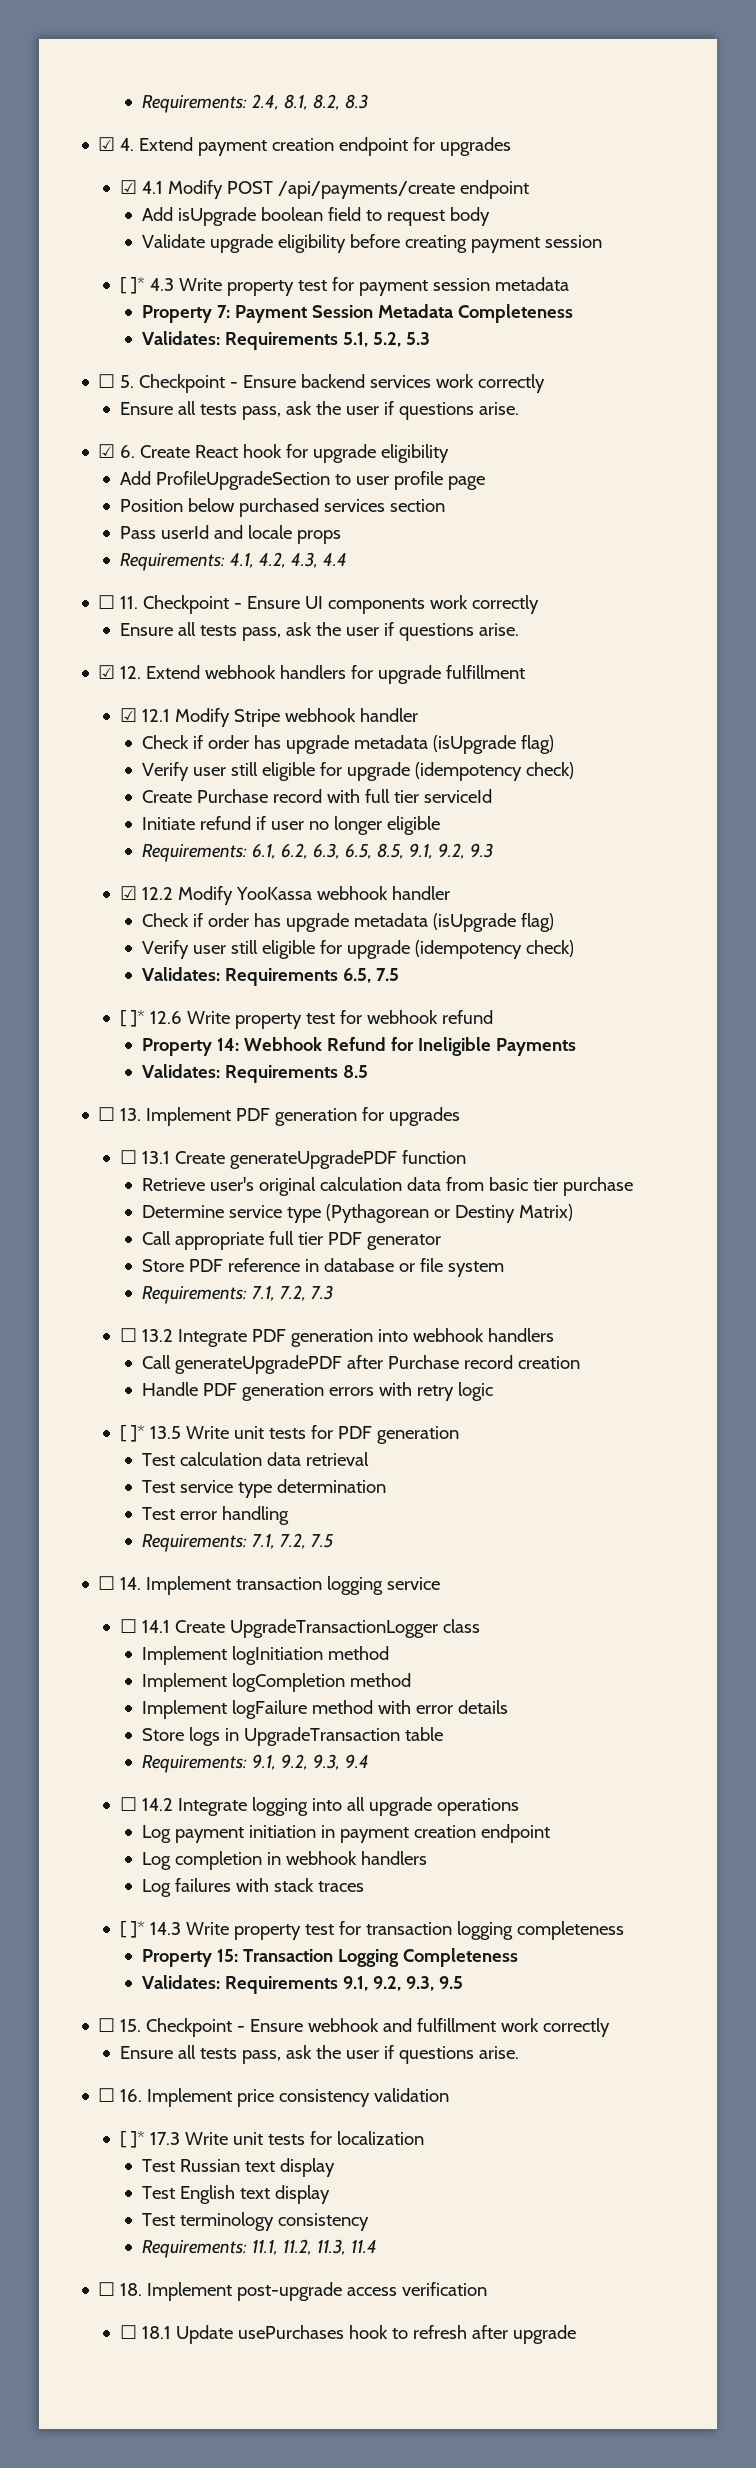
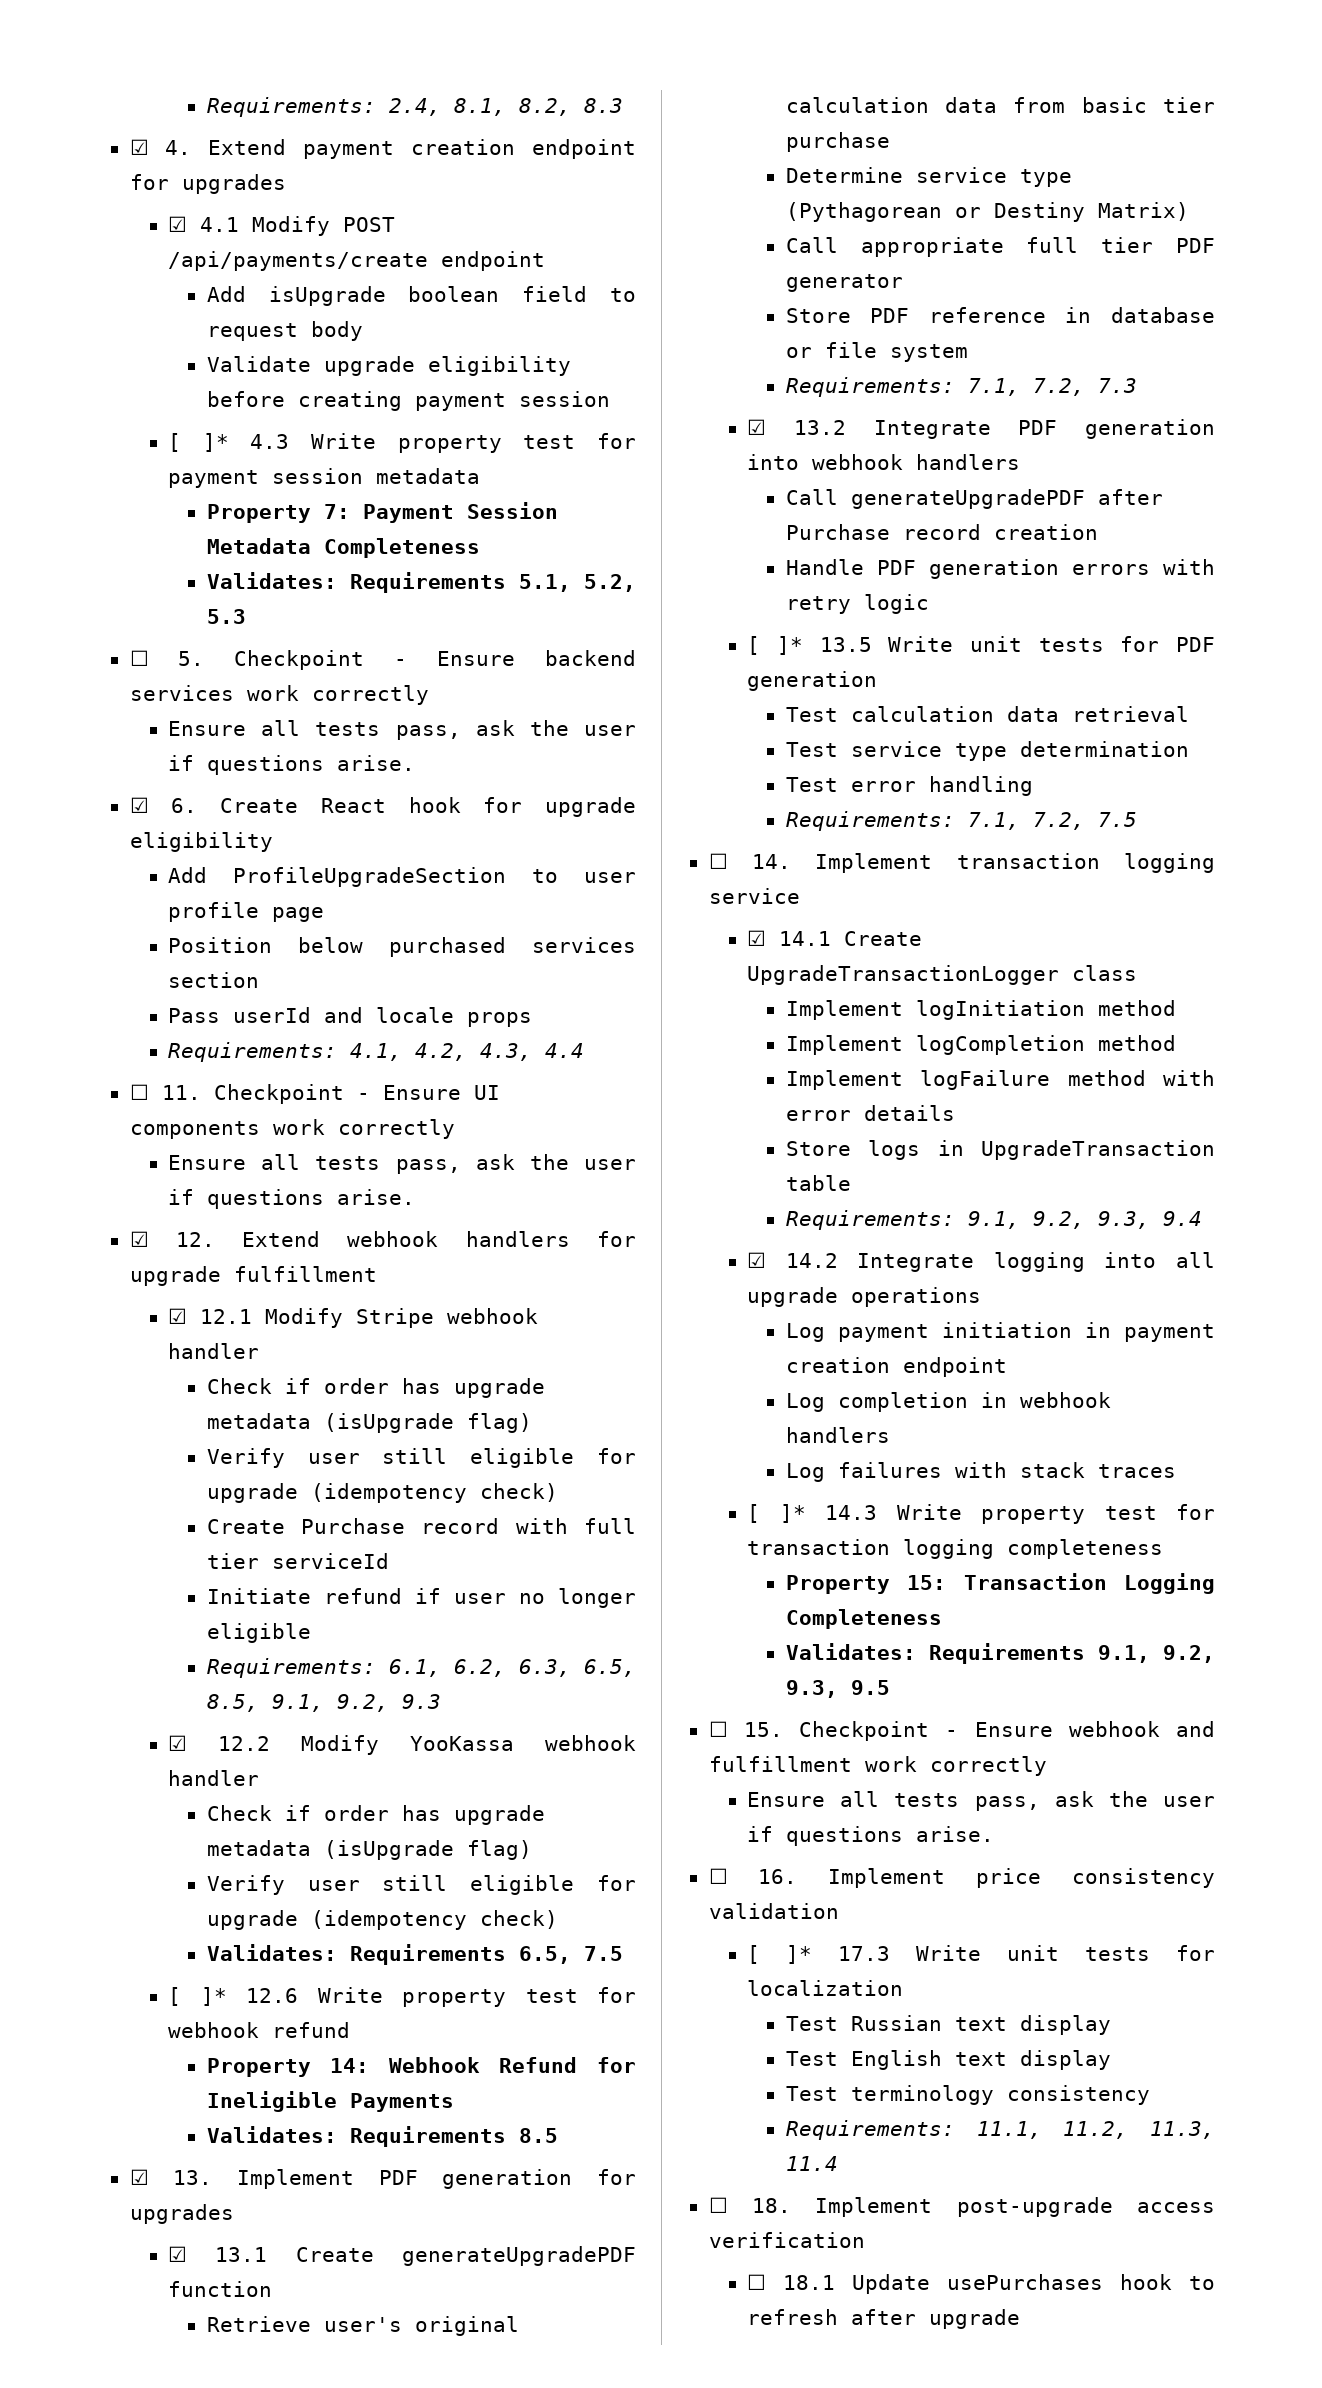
- ☐ 13. Implement PDF generation for upgrades
+ ☑ 13. Implement PDF generation for upgrades
- ☐ 13.1 Create generateUpgradePDF function
+ ☑ 13.1 Create generateUpgradePDF function
- ☐ 13.2 Integrate PDF generation into webhook handlers
+ ☑ 13.2 Integrate PDF generation into webhook handlers
- ☐ 14.1 Create UpgradeTransactionLogger class
+ ☑ 14.1 Create UpgradeTransactionLogger class
- ☐ 14.2 Integrate logging into all upgrade operations
+ ☑ 14.2 Integrate logging into all upgrade operations

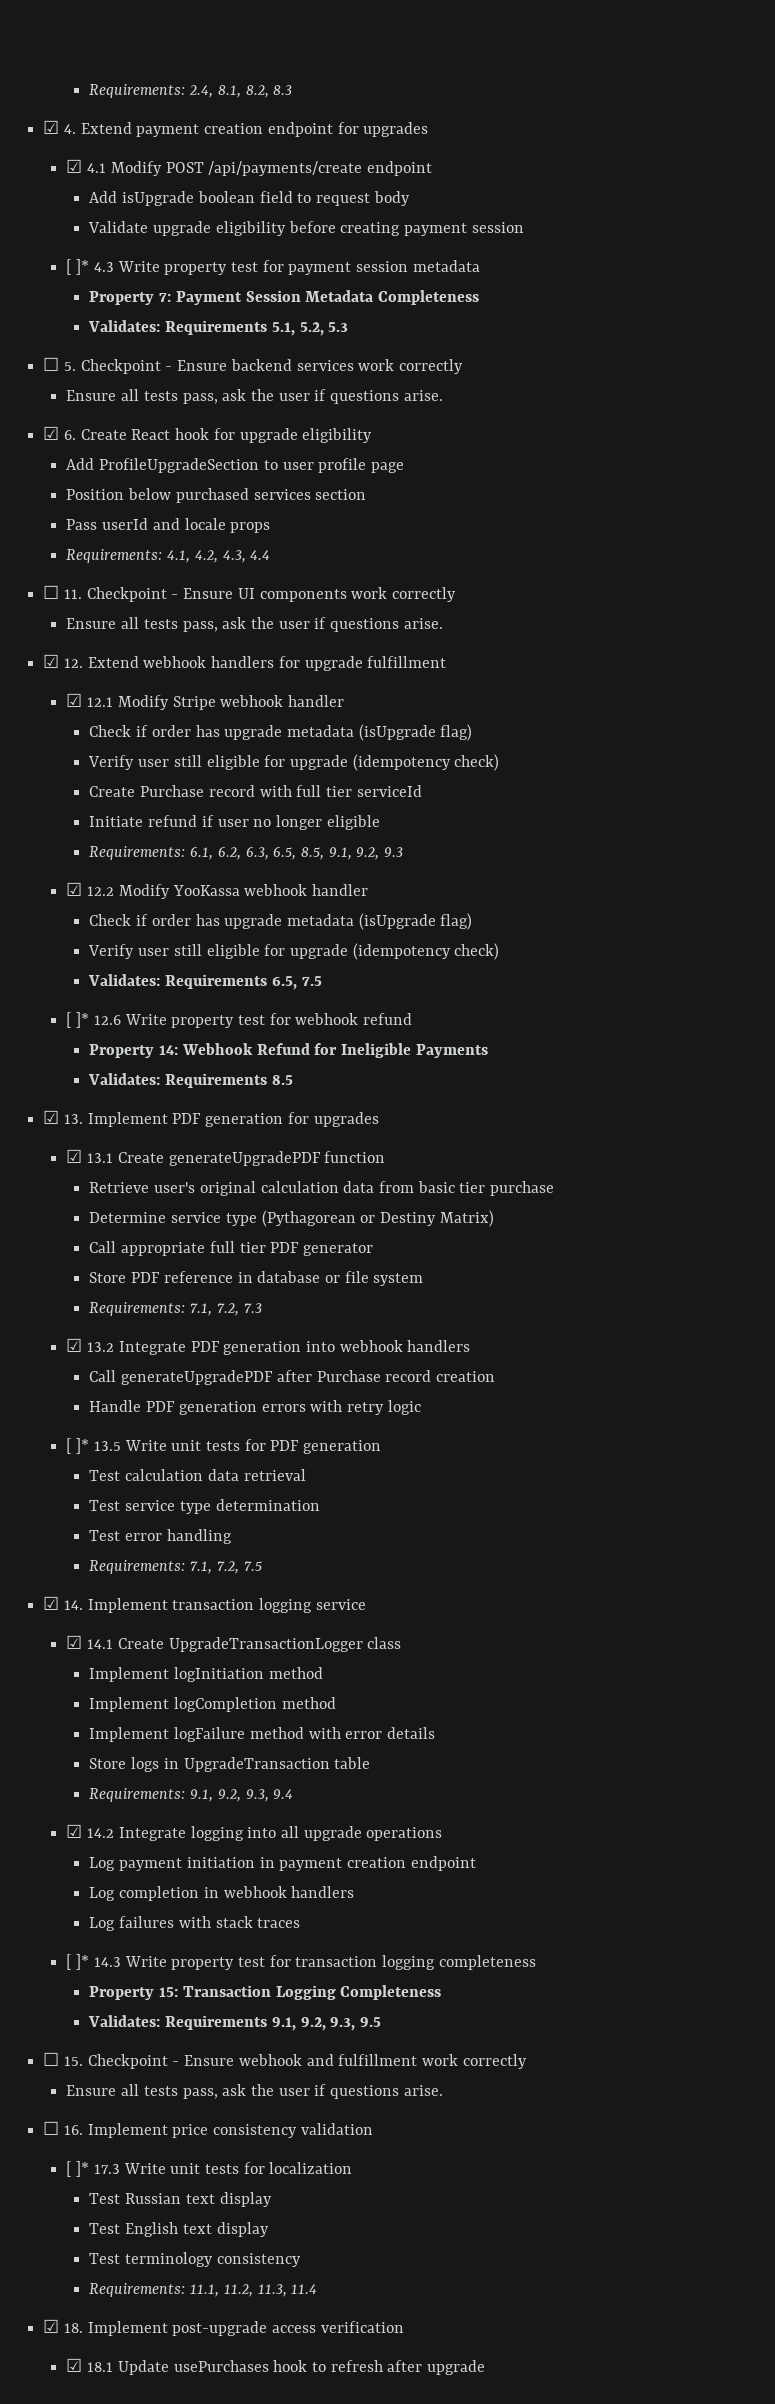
- ☐ 14. Implement transaction logging service
+ ☑ 14. Implement transaction logging service
- ☐ 18. Implement post-upgrade access verification
+ ☑ 18. Implement post-upgrade access verification
- ☐ 18.1 Update usePurchases hook to refresh after upgrade
+ ☑ 18.1 Update usePurchases hook to refresh after upgrade

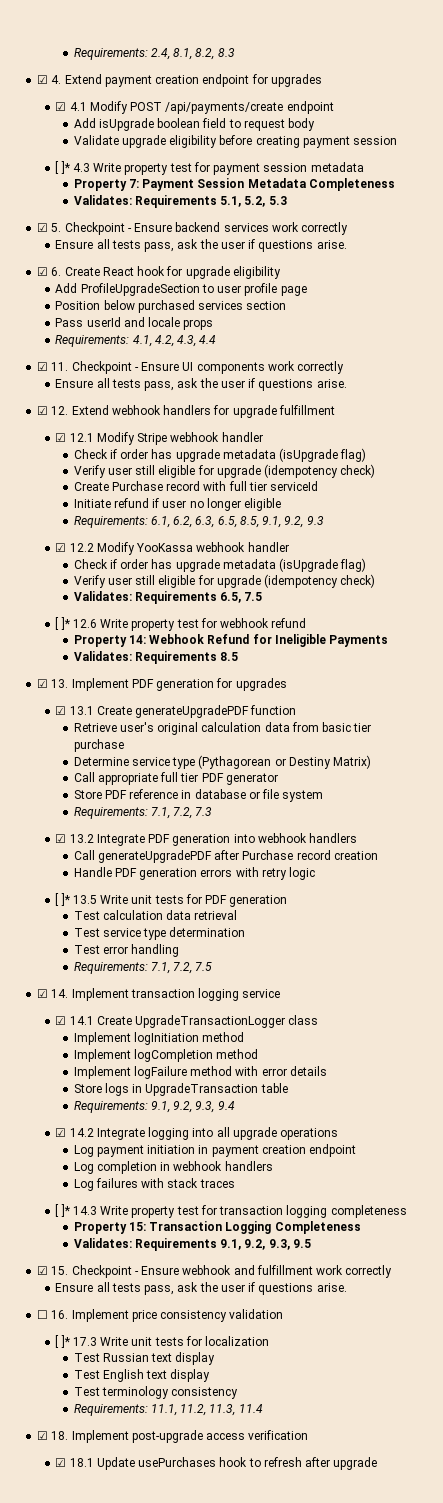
- ☐ 5. Checkpoint - Ensure backend services work correctly
+ ☑ 5. Checkpoint - Ensure backend services work correctly
- ☐ 11. Checkpoint - Ensure UI components work correctly
+ ☑ 11. Checkpoint - Ensure UI components work correctly
- ☐ 15. Checkpoint - Ensure webhook and fulfillment work correctly
+ ☑ 15. Checkpoint - Ensure webhook and fulfillment work correctly

